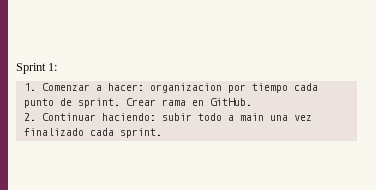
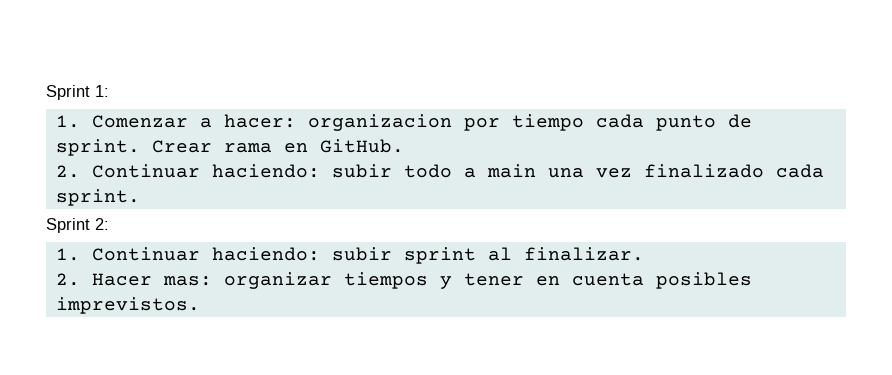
+ Sprint 2:
+ 1. Continuar haciendo: subir sprint al finalizar.
+ 2. Hacer mas: organizar tiempos y tener en cuenta posibles imprevistos.

